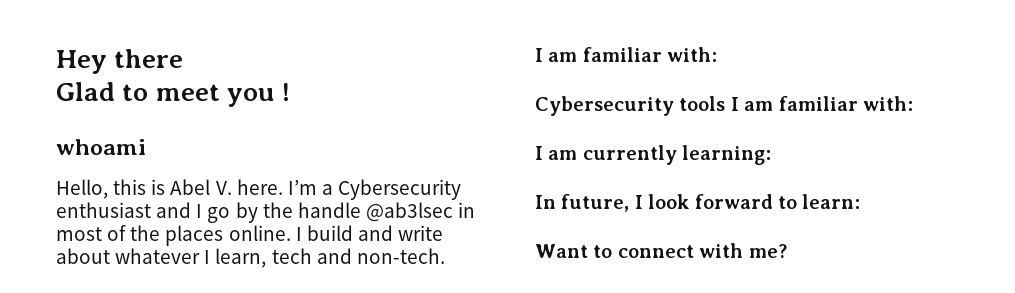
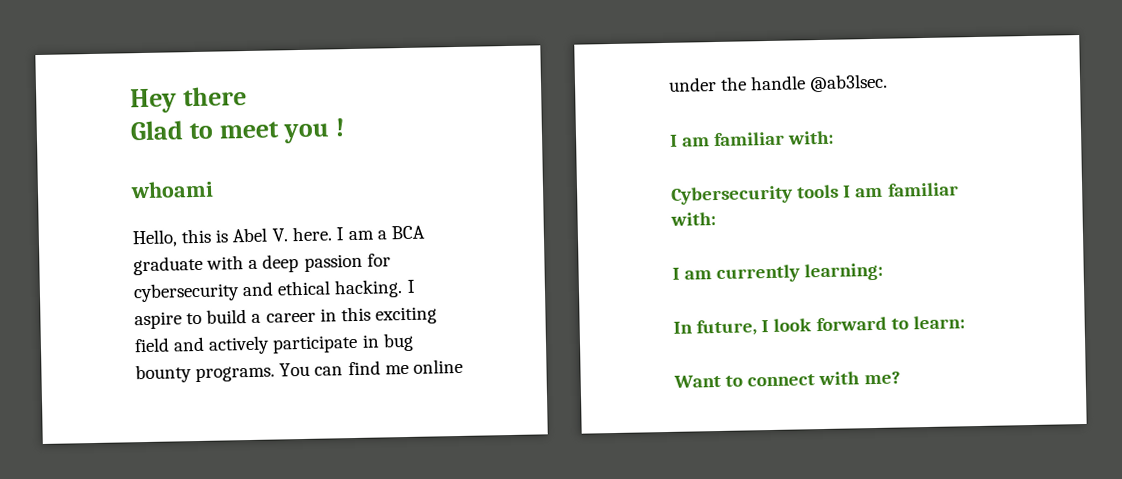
- I’m a Cybersecurity enthusiast and I go by the handle @ab3lsec in most of the places online. I build and write about whatever I learn, tech and non-tech.
+ I am a BCA graduate with a deep passion for cybersecurity and ethical hacking. I aspire to build a career in this exciting field and actively participate in bug bounty programs. You can find me online under the handle @ab3lsec.

